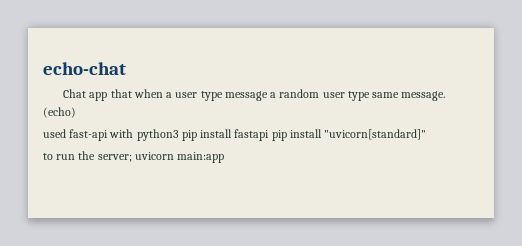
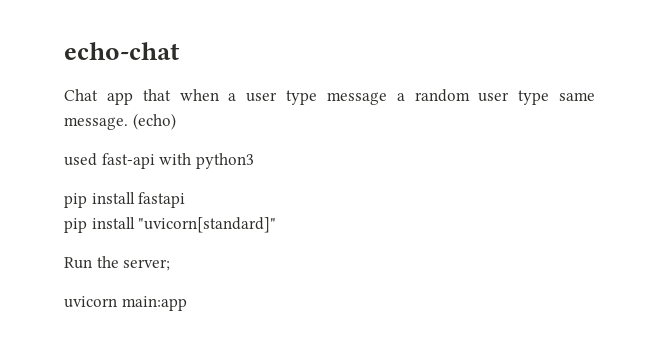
- used fast-api with python3 pip install fastapi pip install "uvicorn[standard]"
+ used fast-api with python3
+ pip install fastapi
+ pip install "uvicorn[standard]"
- to run the server; uvicorn main:app
+ Run the server;
+ uvicorn main:app

